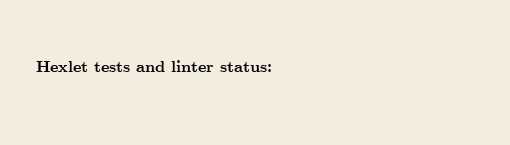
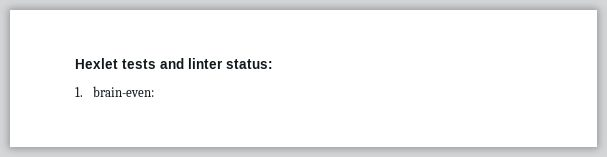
+ 1. brain-even:

